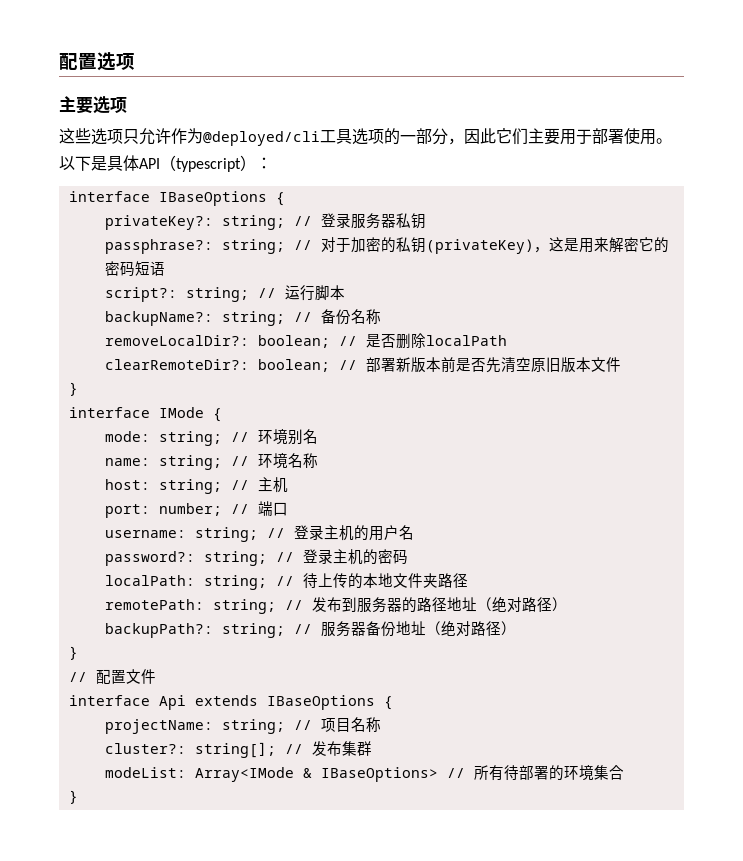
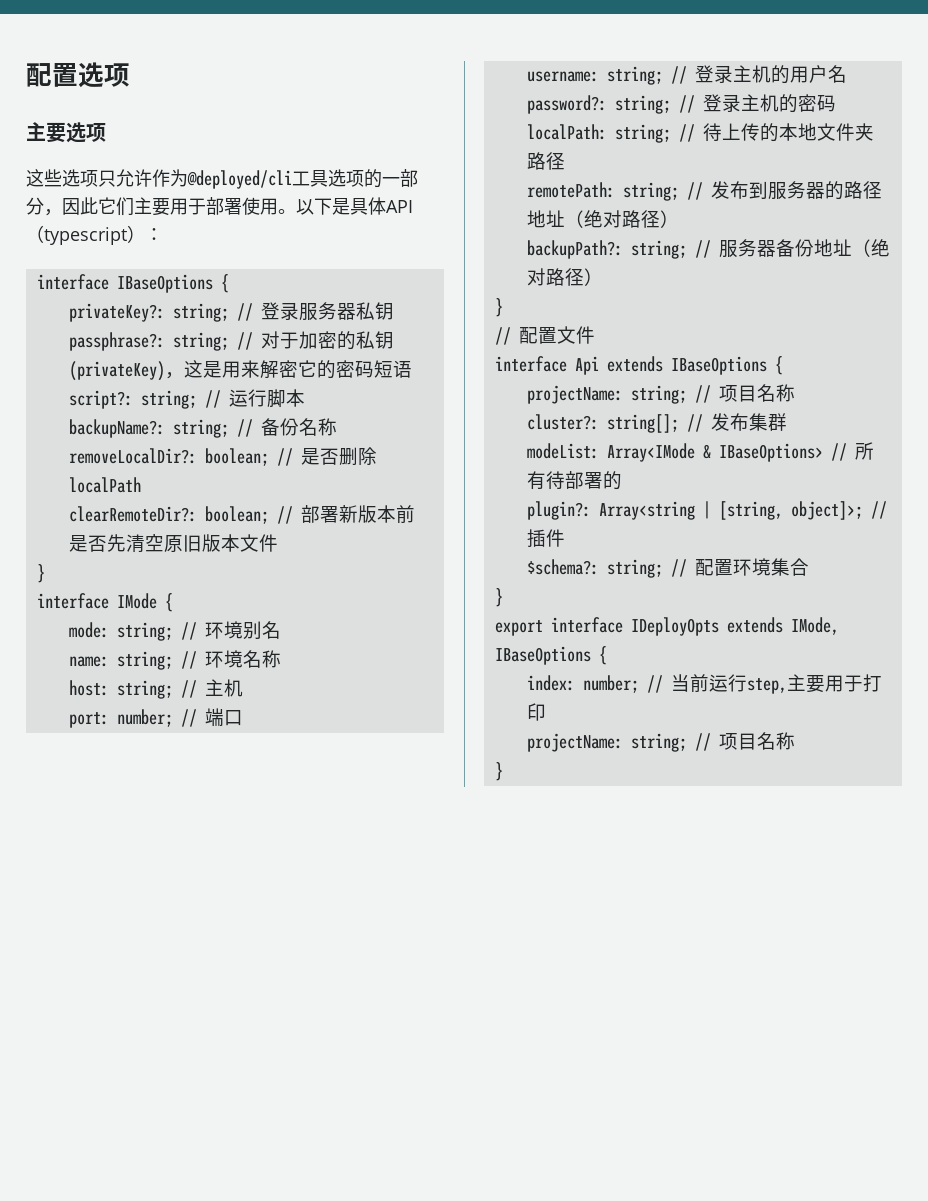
- modeList: Array<IMode & IBaseOptions> // 所有待部署的环境集合
+ modeList: Array<IMode & IBaseOptions> // 所有待部署的
+ plugin?: Array<string | [string, object]>; // 插件
+ $schema?: string; // 配置环境集合
+ }
+ export interface IDeployOpts extends IMode, IBaseOptions {
+ index: number; // 当前运行step,主要用于打印
+ projectName: string; // 项目名称

